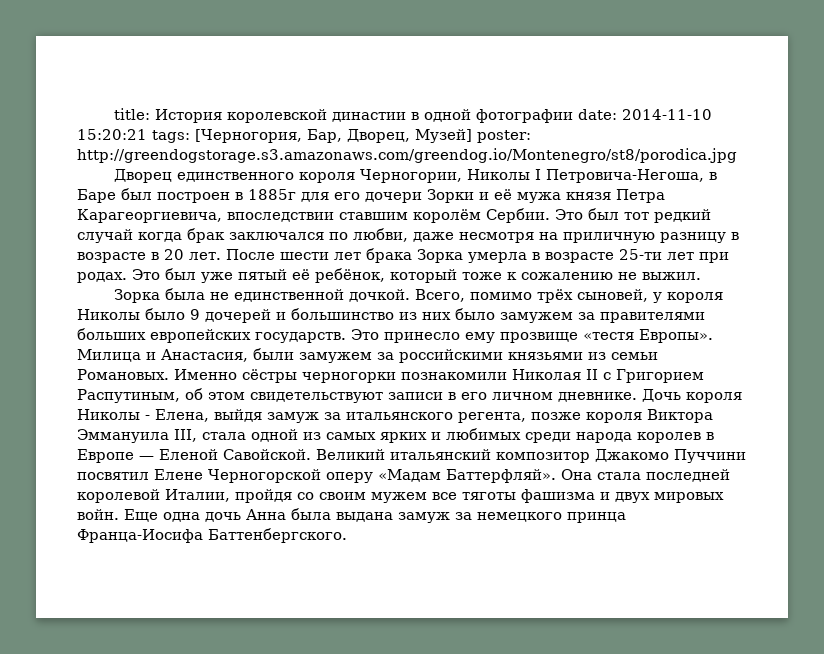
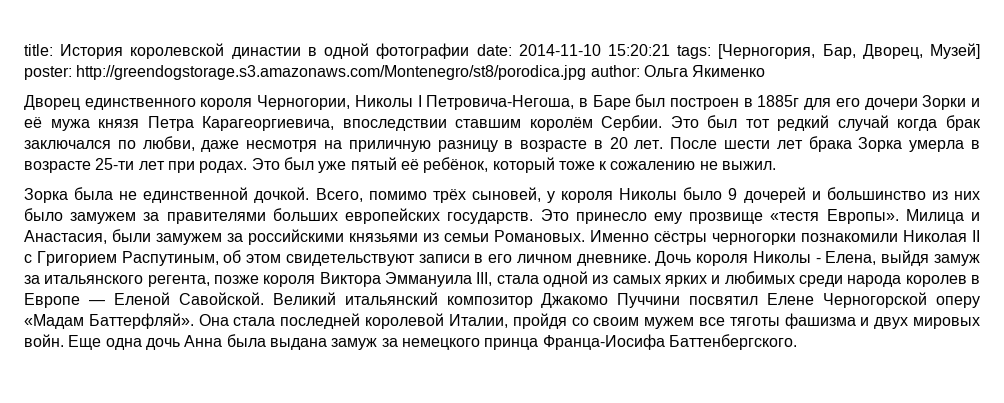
- title: История королевской династии в одной фотографии date: 2014-11-10 15:20:21 tags: [Черногория, Бар, Дворец, Музей] poster: http://greendogstorage.s3.amazonaws.com/greendog.io/Montenegro/st8/porodica.jpg
+ title: История королевской династии в одной фотографии date: 2014-11-10 15:20:21 tags: [Черногория, Бар, Дворец, Музей] poster: http://greendogstorage.s3.amazonaws.com/Montenegro/st8/porodica.jpg author: Ольга Якименко

